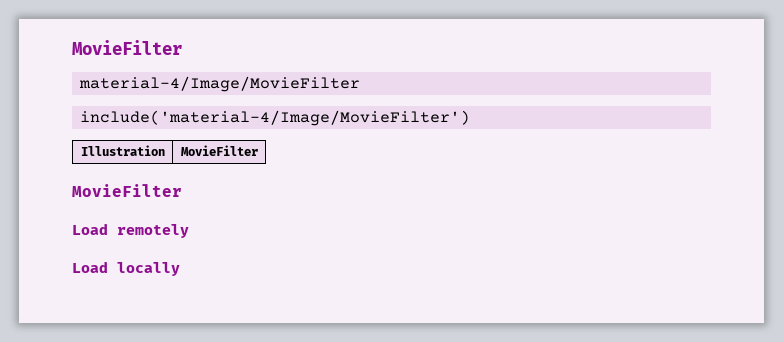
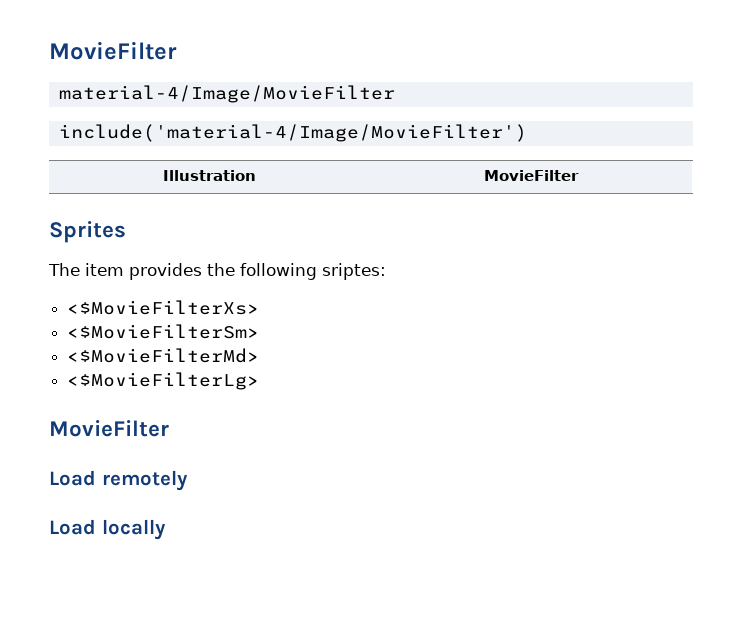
+ Sprites
+ The item provides the following sriptes:
+ <$MovieFilterXs>
+ <$MovieFilterSm>
+ <$MovieFilterMd>
+ <$MovieFilterLg>

